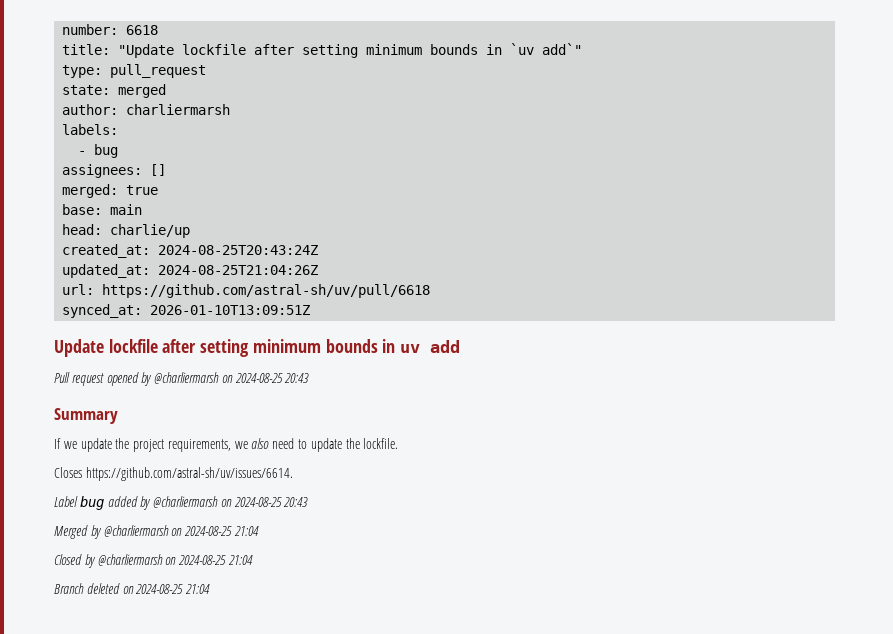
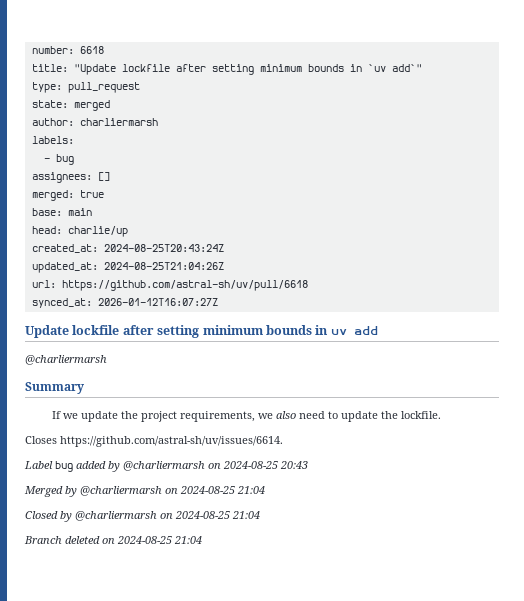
- synced_at: 2026-01-10T13:09:51Z
+ synced_at: 2026-01-12T16:07:27Z
  Update lockfile after setting minimum bounds in uv add
- Pull request opened by @charliermarsh on 2024-08-25 20:43
+ @charliermarsh

